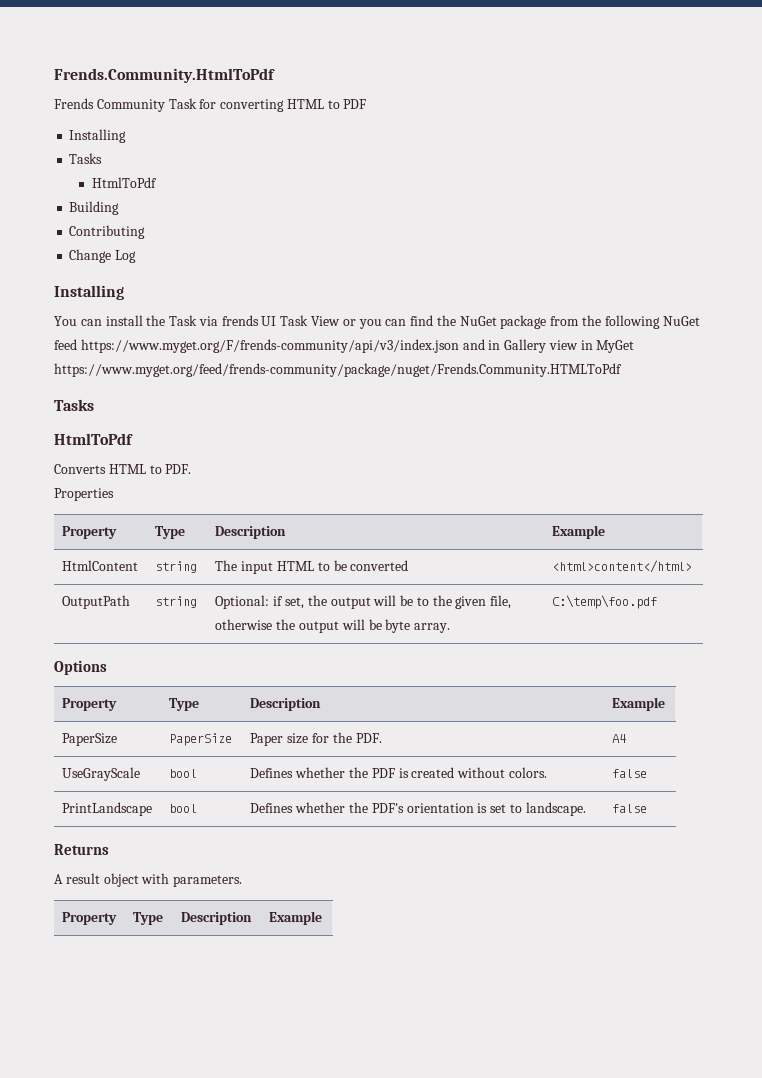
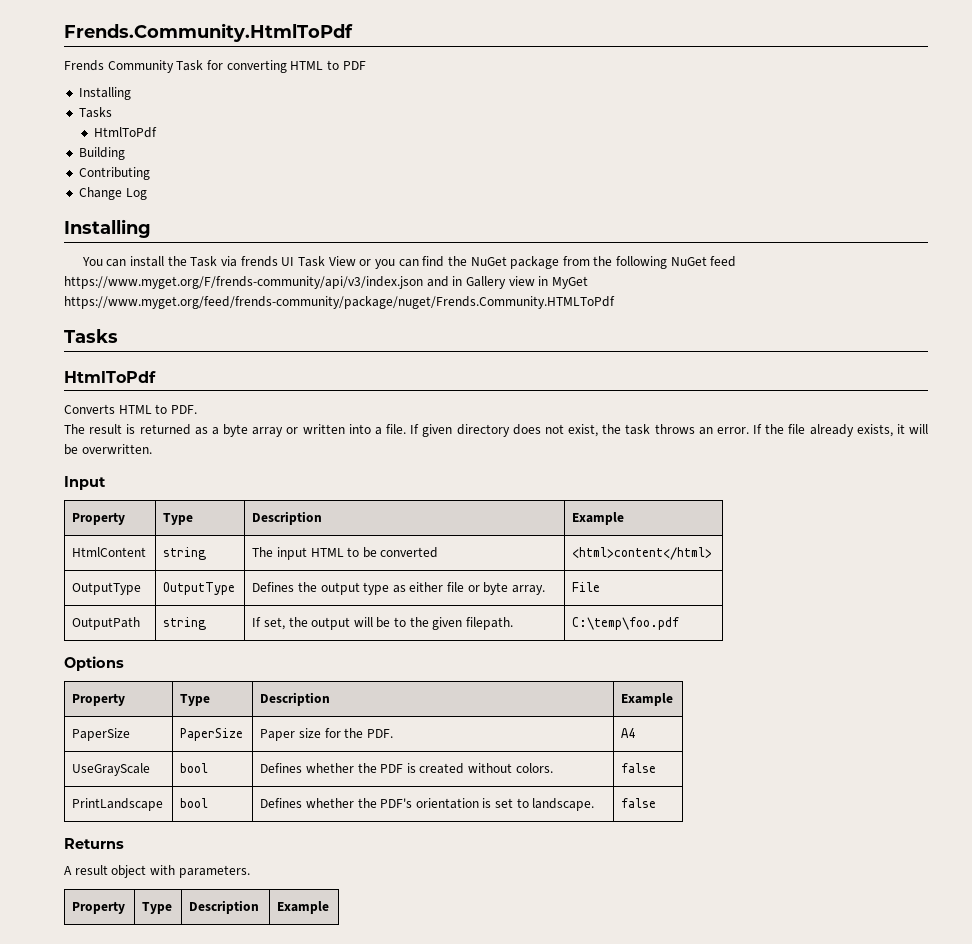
- Properties
+ The result is returned as a byte array or written into a file. If given directory does not exist, the task throws an error. If the file already exists, it will be overwritten.
+ Input
+ OutputType | OutputType | Defines the output type as either file or byte array. | File
- OutputPath | string | Optional: if set, the output will be to the given file, otherwise the output will be byte array. | C:\temp\foo.pdf
+ OutputPath | string | If set, the output will be to the given filepath. | C:\temp\foo.pdf

